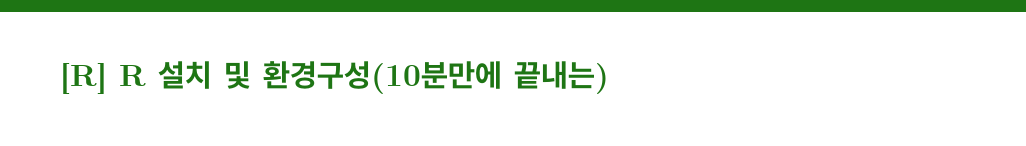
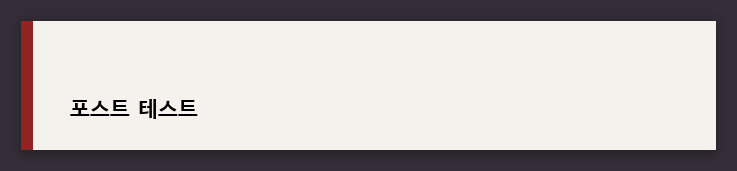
- [R] R 설치 및 환경구성(10분만에 끝내는)
+ 포스트 테스트

